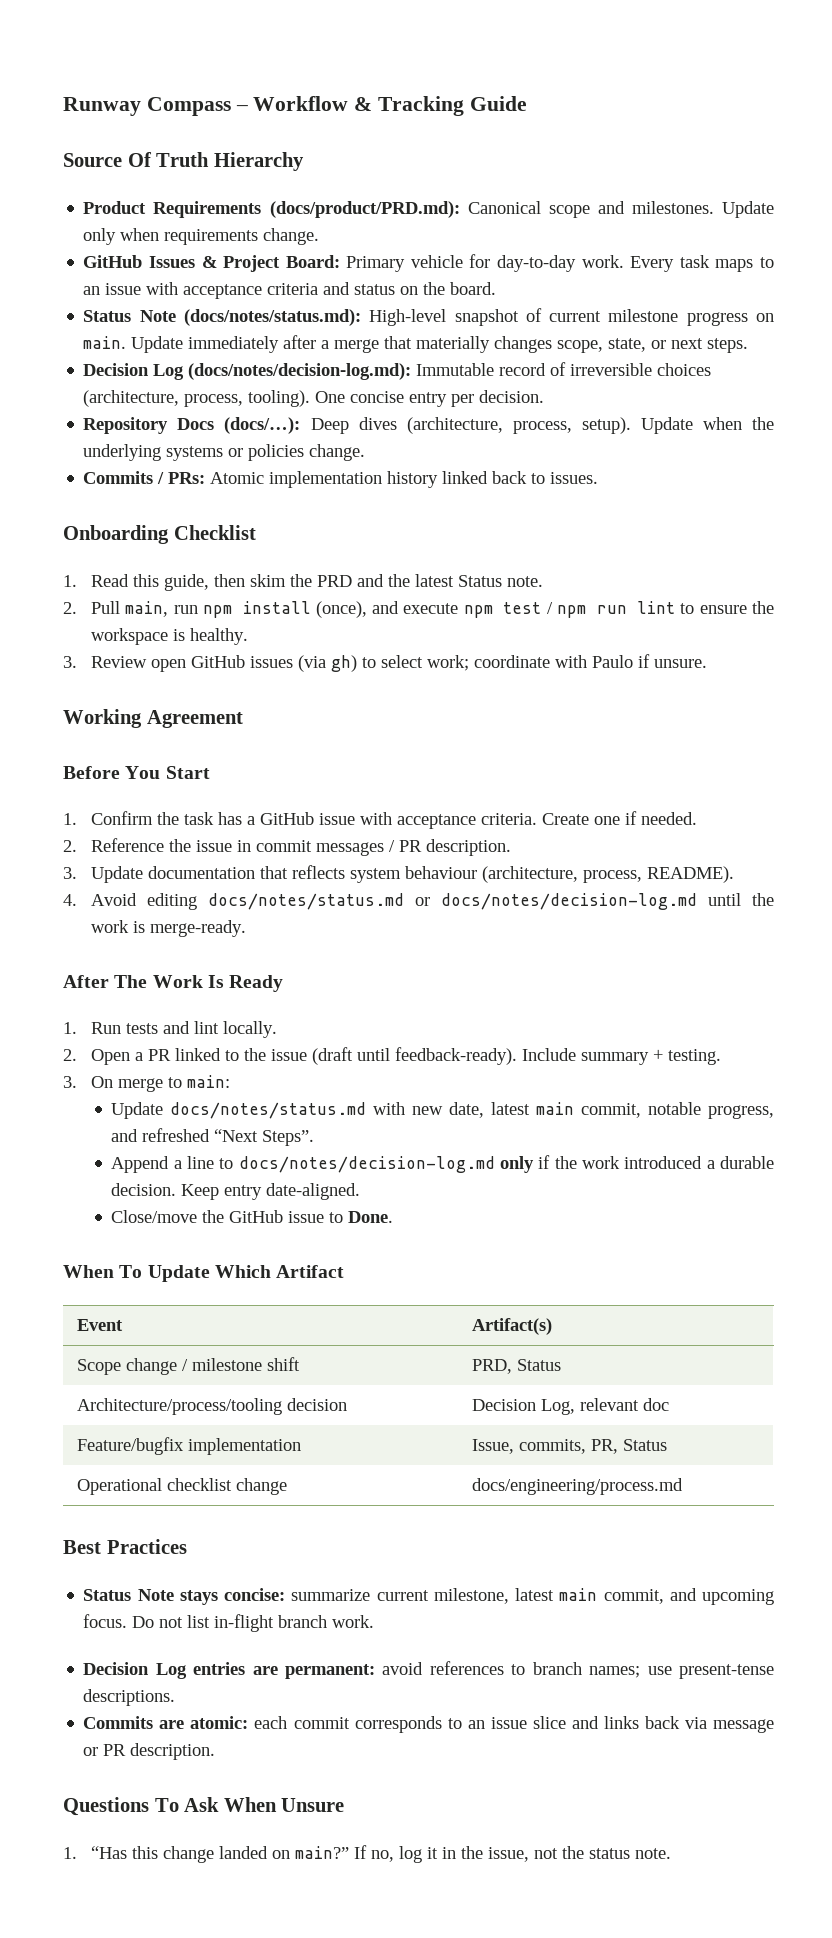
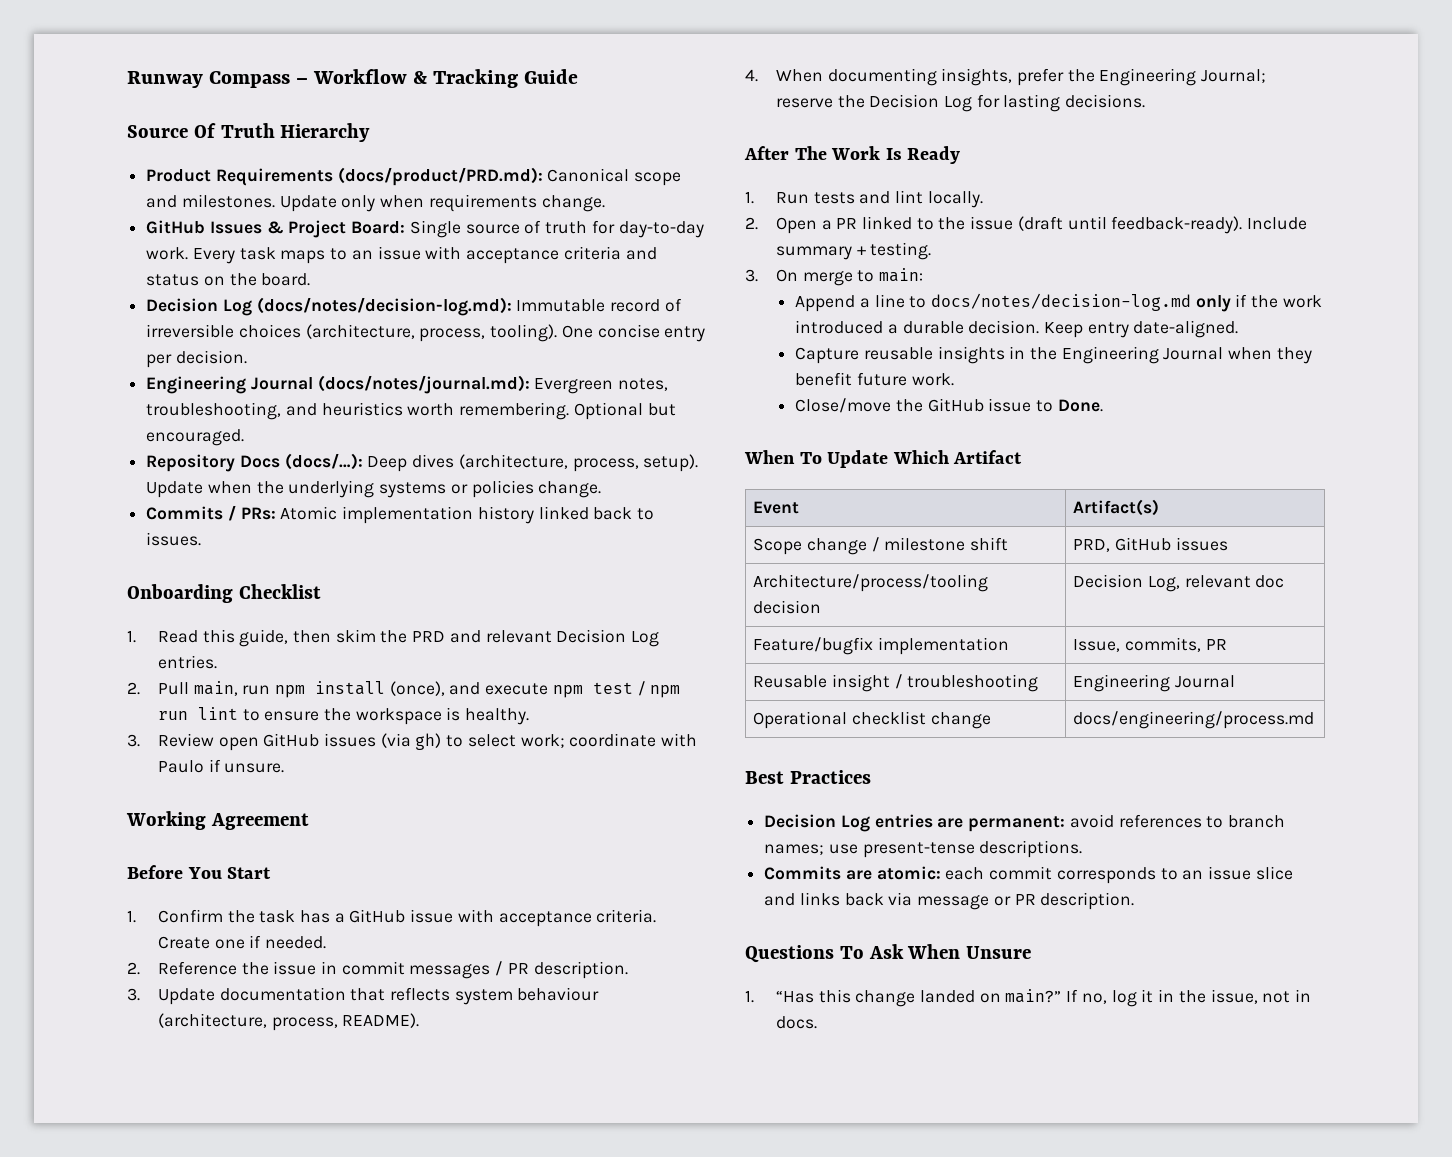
- GitHub Issues & Project Board: Primary vehicle for day-to-day work.
+ GitHub Issues & Project Board: Single source of truth for day-to-day work.
- Status Note (docs/notes/status.md): High-level snapshot of current milestone progress on main. Update immediately after a merge that materially changes scope, state, or next steps.
+ Engineering Journal (docs/notes/journal.md): Evergreen notes, troubleshooting, and heuristics worth remembering. Optional but encouraged.
- 1. Read this guide, then skim the PRD and the latest Status note.
+ 1. Read this guide, then skim the PRD and relevant Decision Log entries.
- 4. Avoid editing docs/notes/status.md or docs/notes/decision-log.md until the work is merge-ready.
+ 4. When documenting insights, prefer the Engineering Journal; reserve the Decision Log for lasting decisions.
- Update docs/notes/status.md with new date, latest main commit, notable progress, and refreshed “Next Steps”.
+ Capture reusable insights in the Engineering Journal when they benefit future work.
- Scope change / milestone shift | PRD, Status
+ Scope change / milestone shift | PRD, GitHub issues
- Feature/bugfix implementation | Issue, commits, PR, Status
+ Feature/bugfix implementation | Issue, commits, PR
+ Reusable insight / troubleshooting | Engineering Journal
- Status Note stays concise: summarize current milestone, latest main commit, and upcoming focus. Do not list in-flight branch work.
- If no, log it in the issue, not the status note.
+ If no, log it in the issue, not in docs.

